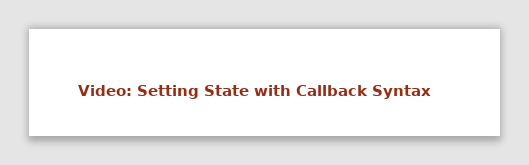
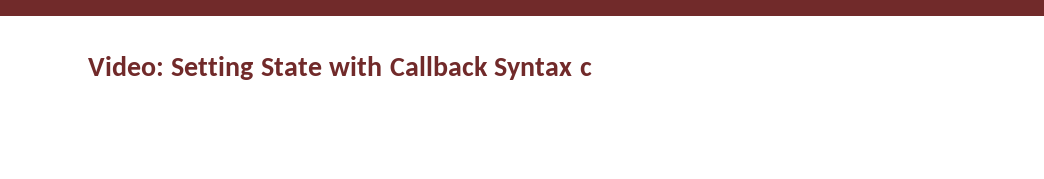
- Video: Setting State with Callback Syntax
+ Video: Setting State with Callback Syntax c

